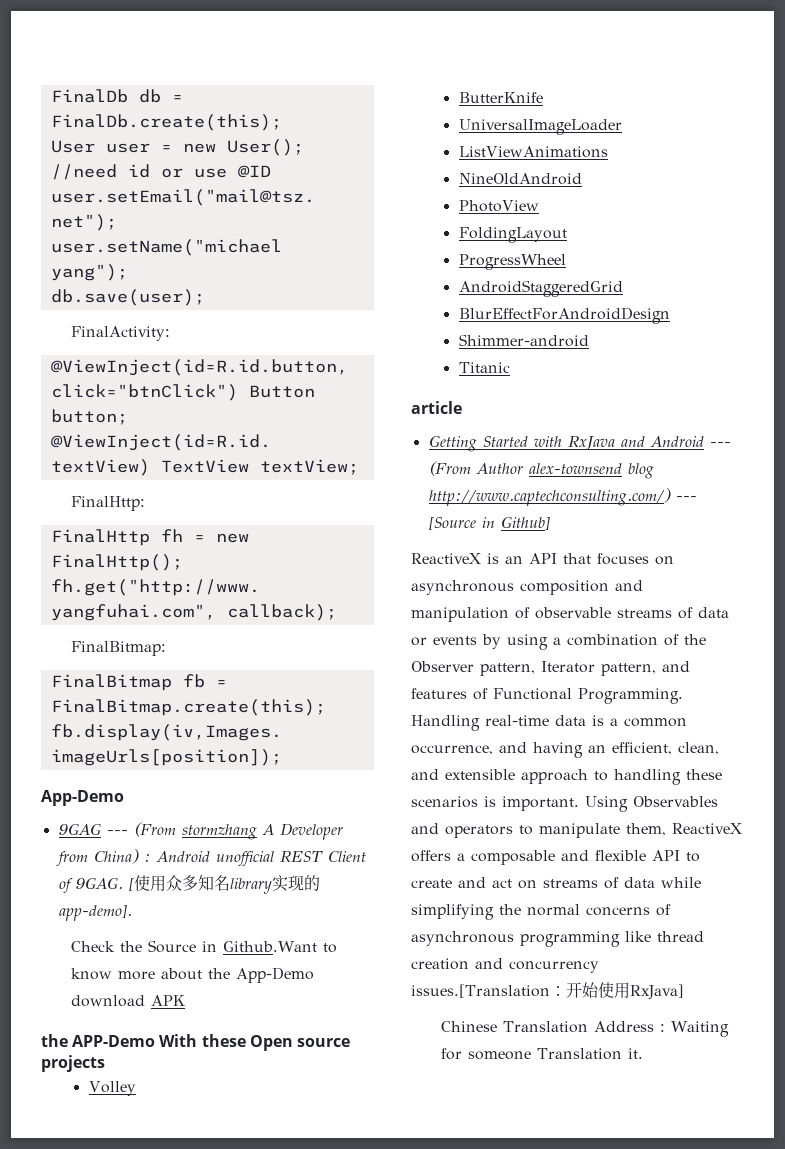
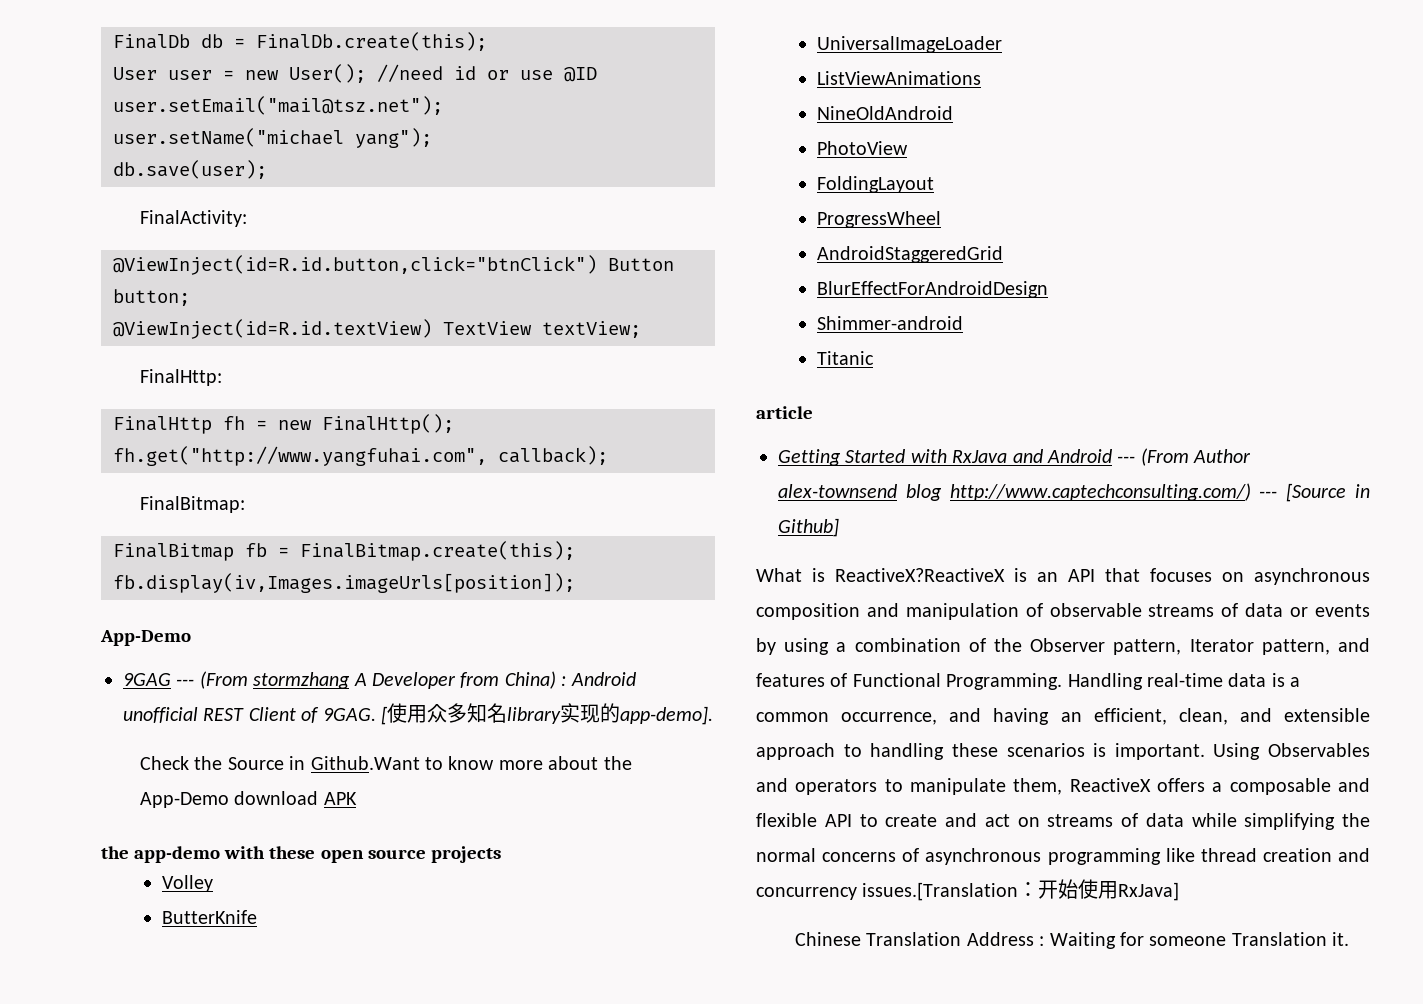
- the APP-Demo With these Open source projects
+ the app-demo with these open source projects
- ReactiveX is an API that focuses on asynchronous composition and manipulation of observable streams of data or events by using a combination of the Observer pattern, Iterator pattern, and features of Functional Programming.
+ What is ReactiveX?ReactiveX is an API that focuses on asynchronous composition and manipulation of observable streams of data or events by using a combination of the Observer pattern, Iterator pattern, and features of Functional Programming.

